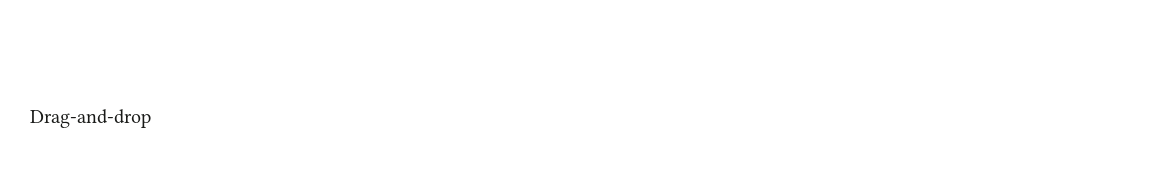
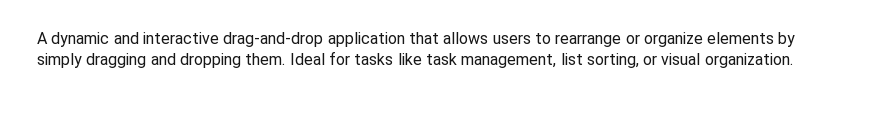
- Drag-and-drop
+ A dynamic and interactive drag-and-drop application that allows users to rearrange or organize elements by simply dragging and dropping them. Ideal for tasks like task management, list sorting, or visual organization.

